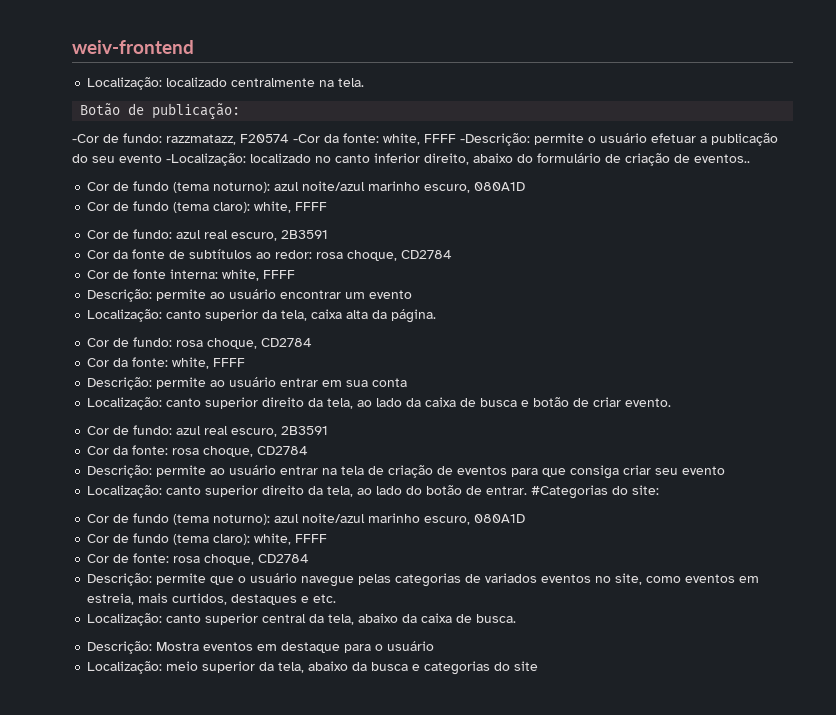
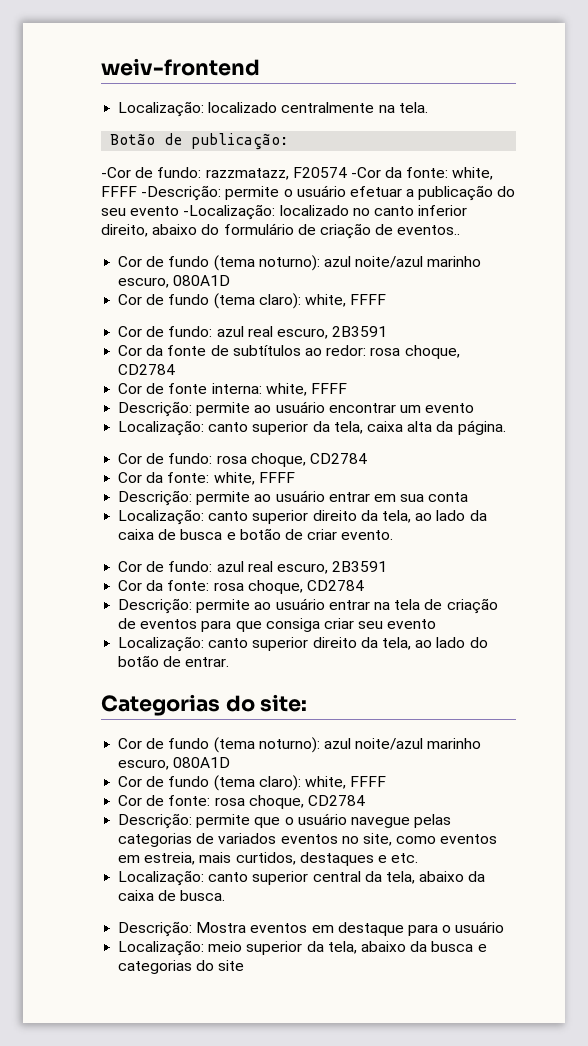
- Localização: canto superior direito da tela, ao lado do botão de entrar. #Categorias do site:
+ Localização: canto superior direito da tela, ao lado do botão de entrar.
+ Categorias do site:

